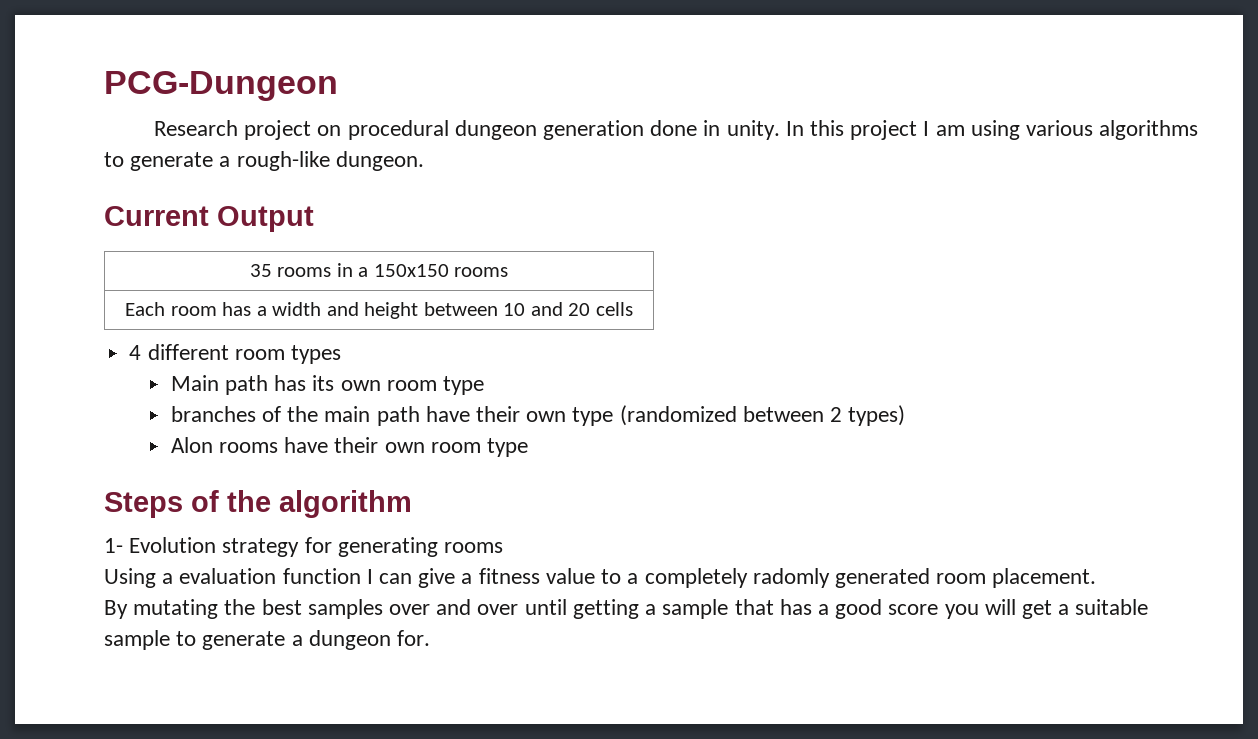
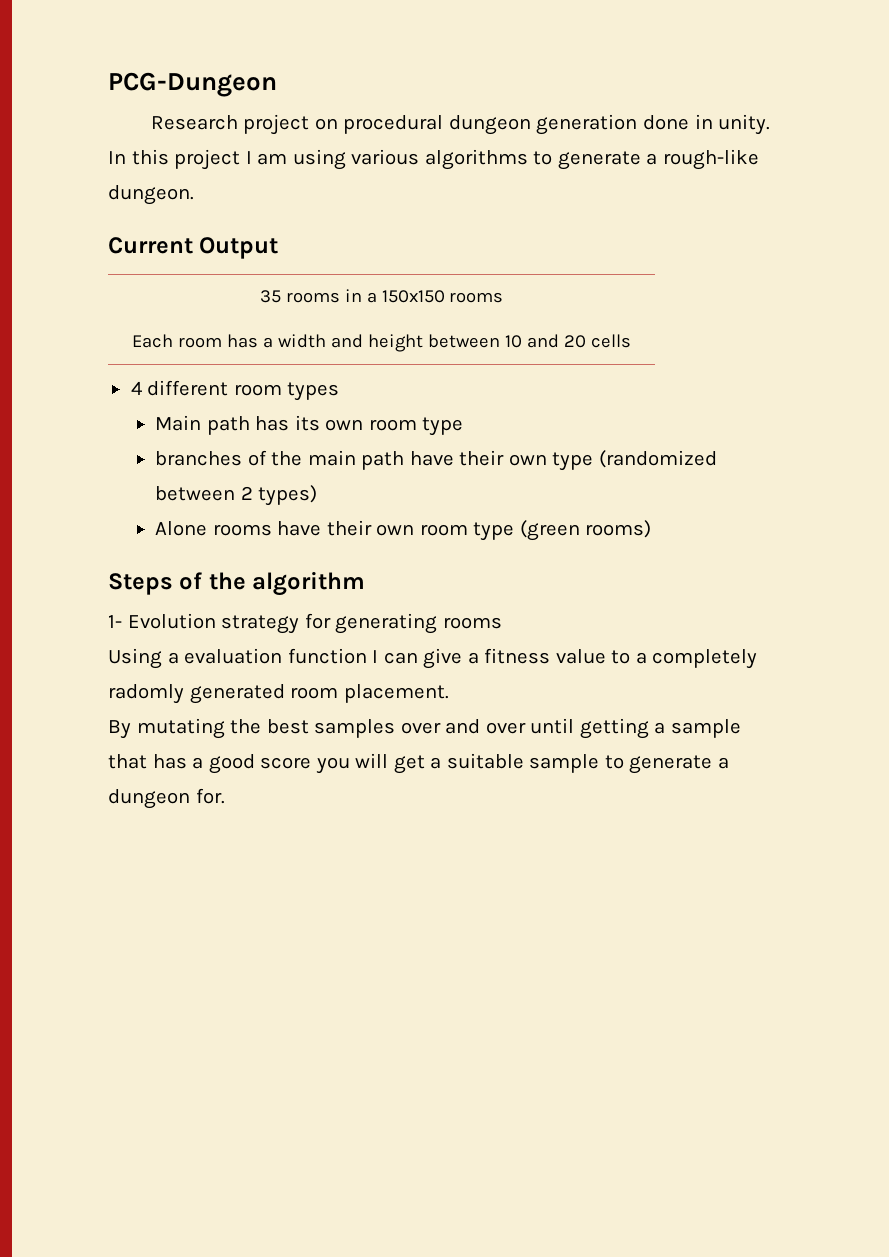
- Alon rooms have their own room type
+ Alone rooms have their own room type (green rooms)

